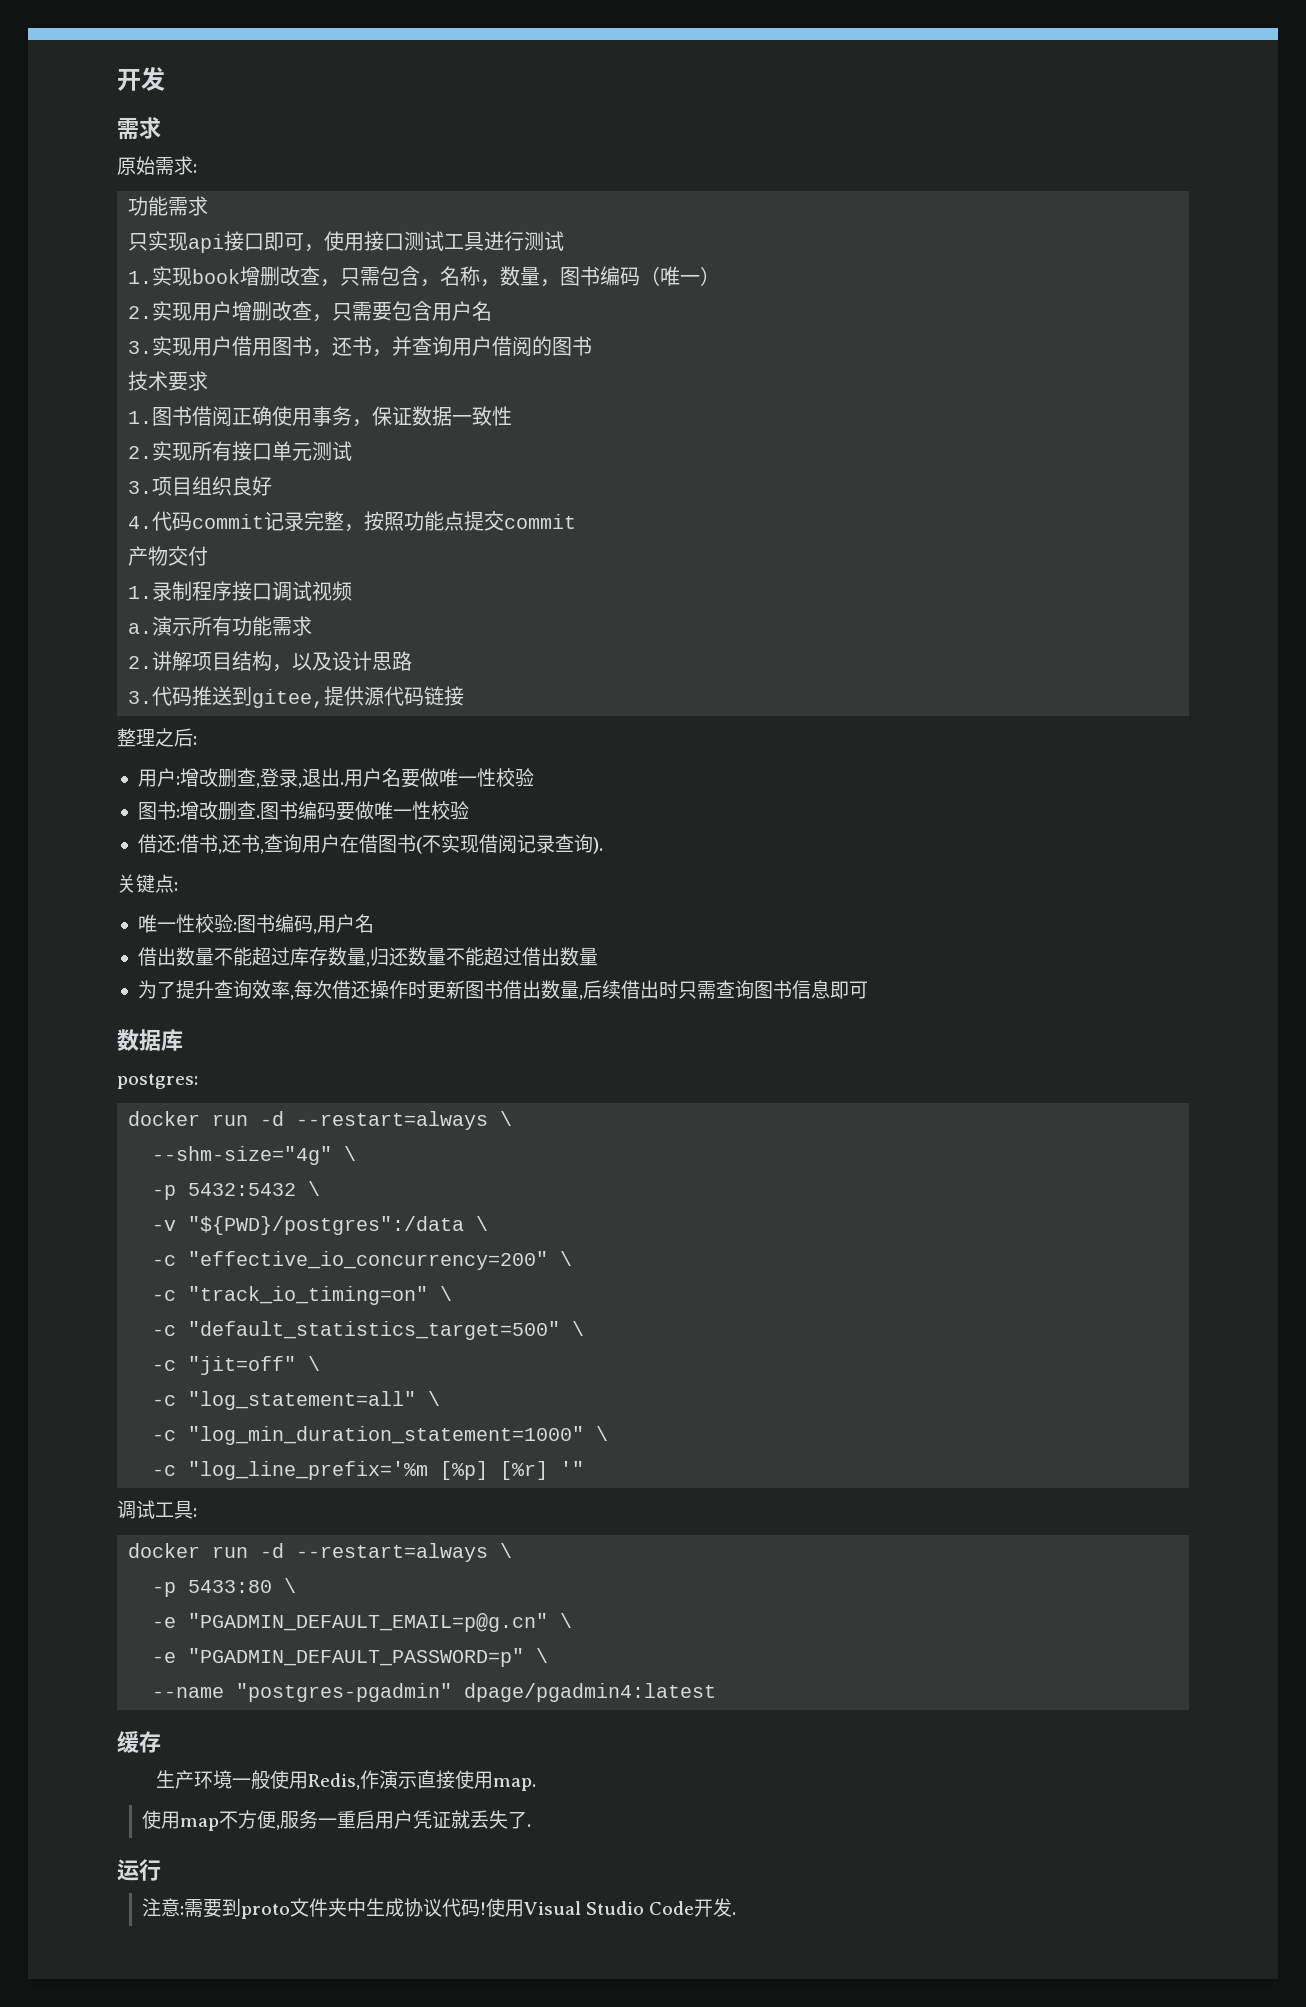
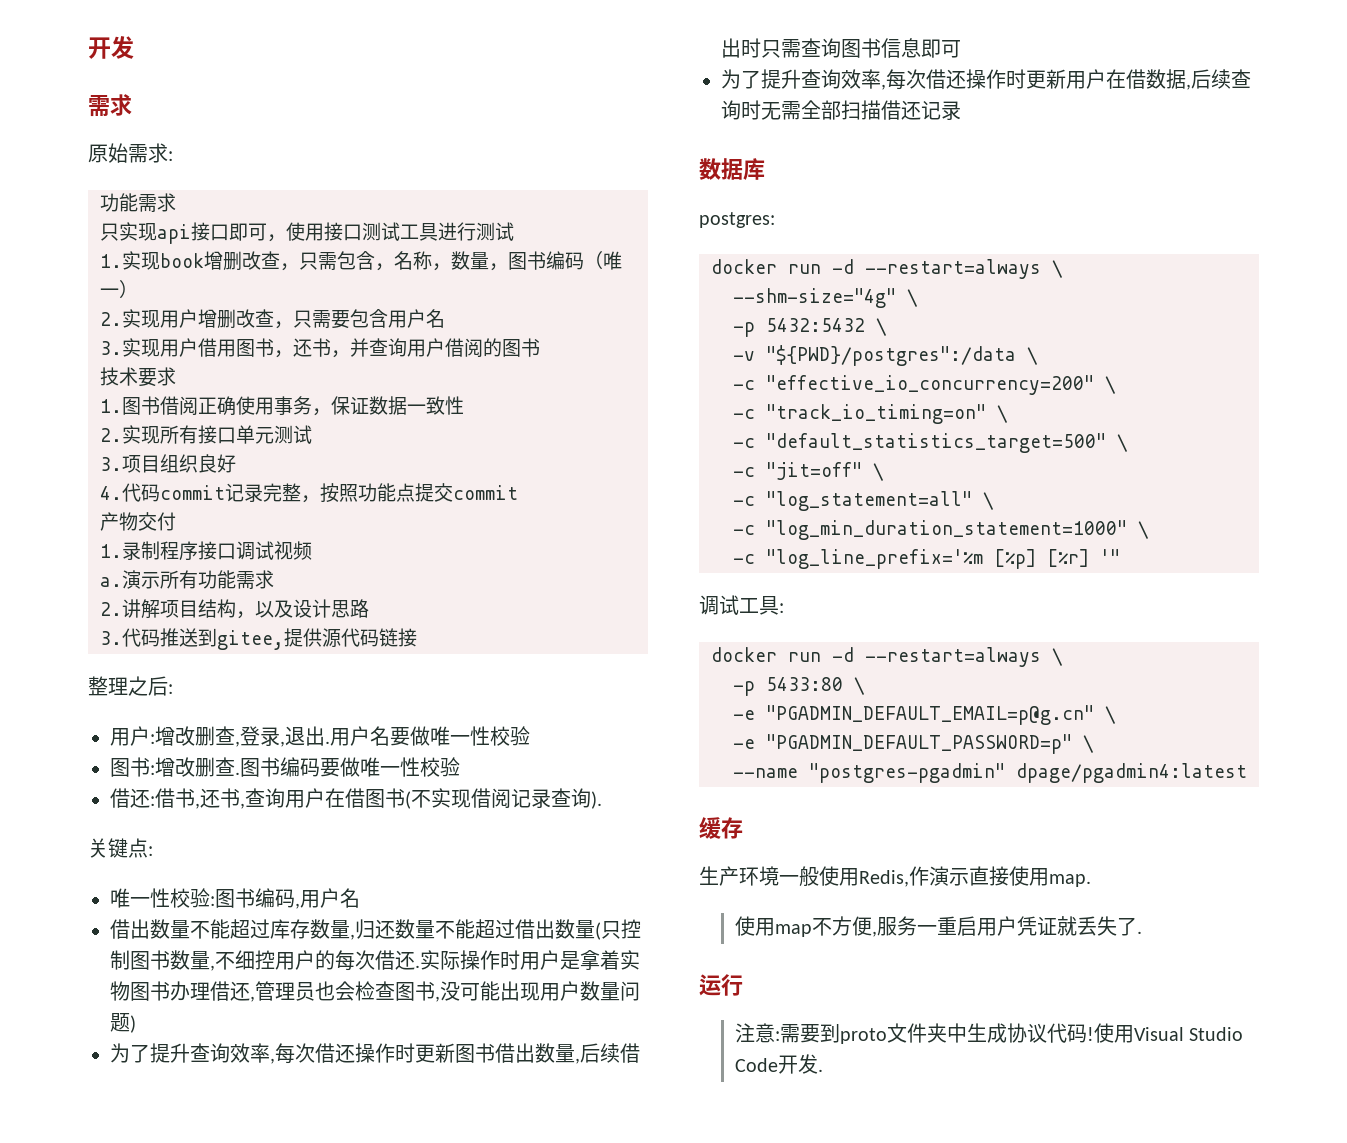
- 借出数量不能超过库存数量,归还数量不能超过借出数量
+ 借出数量不能超过库存数量,归还数量不能超过借出数量(只控制图书数量,不细控用户的每次借还.实际操作时用户是拿着实物图书办理借还,管理员也会检查图书,没可能出现用户数量问题)
+ 为了提升查询效率,每次借还操作时更新用户在借数据,后续查询时无需全部扫描借还记录

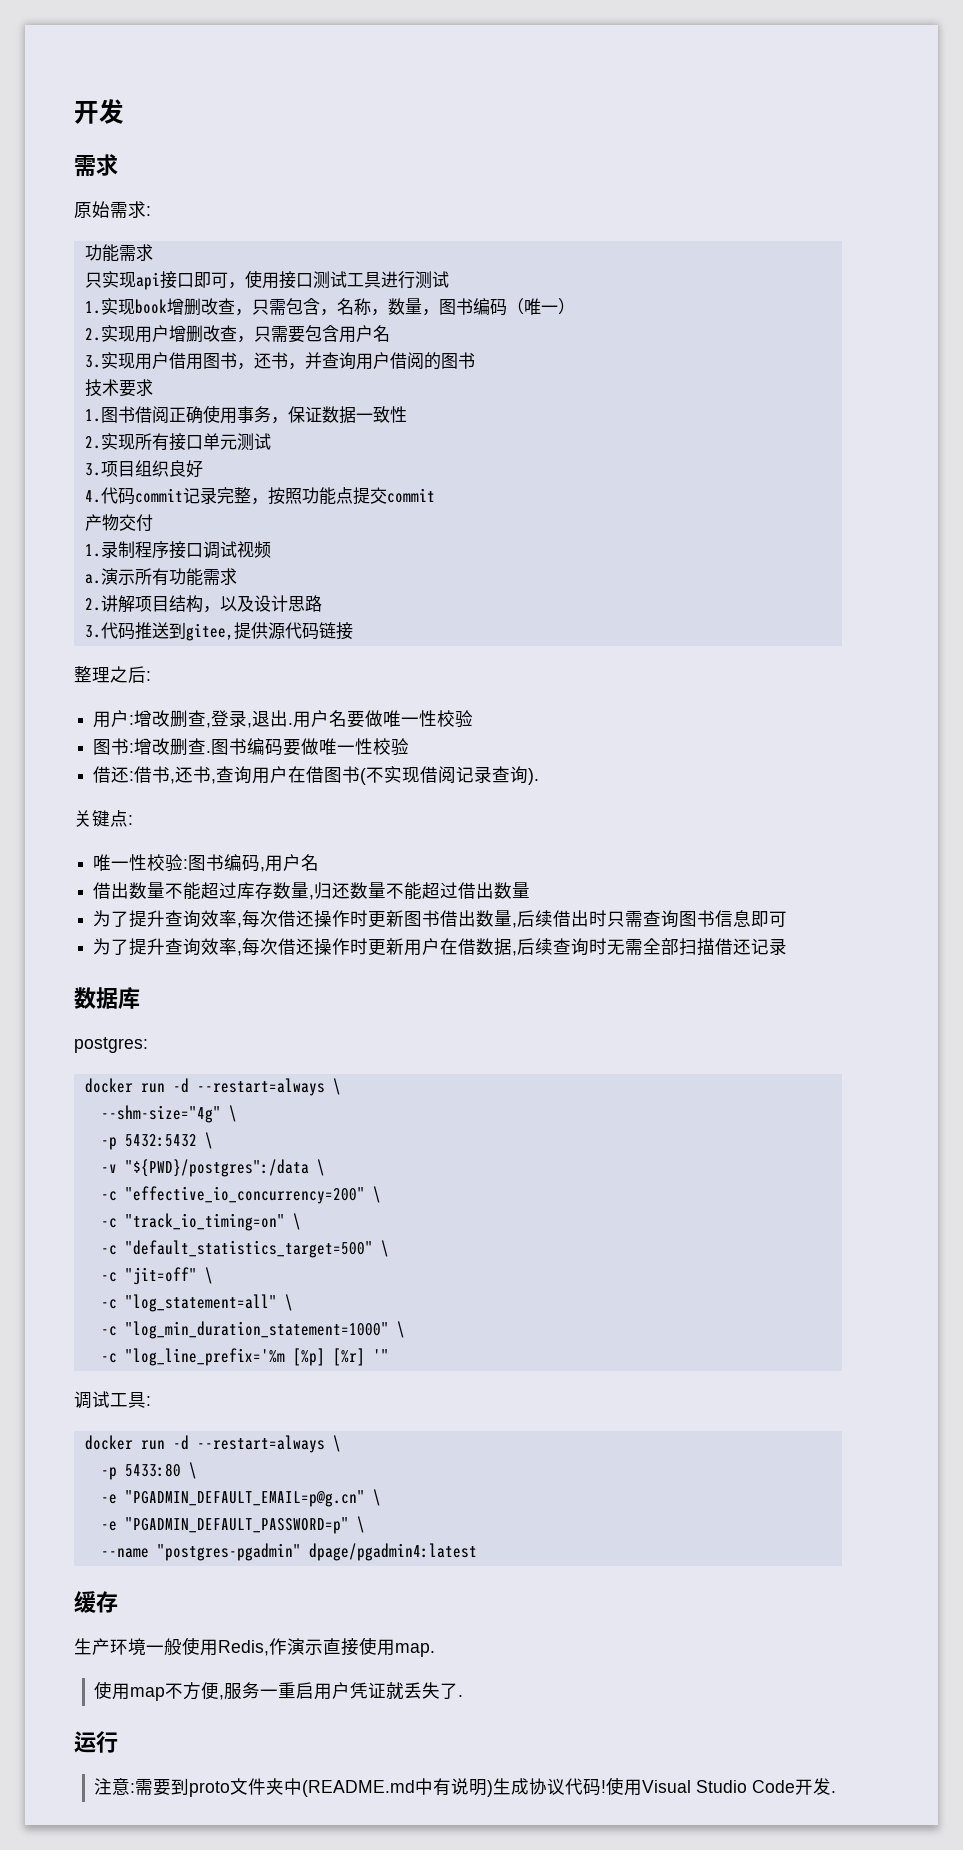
- 借出数量不能超过库存数量,归还数量不能超过借出数量(只控制图书数量,不细控用户的每次借还.实际操作时用户是拿着实物图书办理借还,管理员也会检查图书,没可能出现用户数量问题)
+ 借出数量不能超过库存数量,归还数量不能超过借出数量
- 注意:需要到proto文件夹中生成协议代码!
+ 注意:需要到proto文件夹中(README.md中有说明)生成协议代码!

